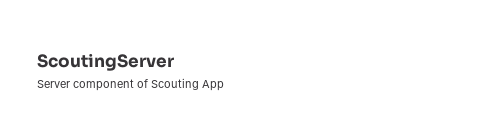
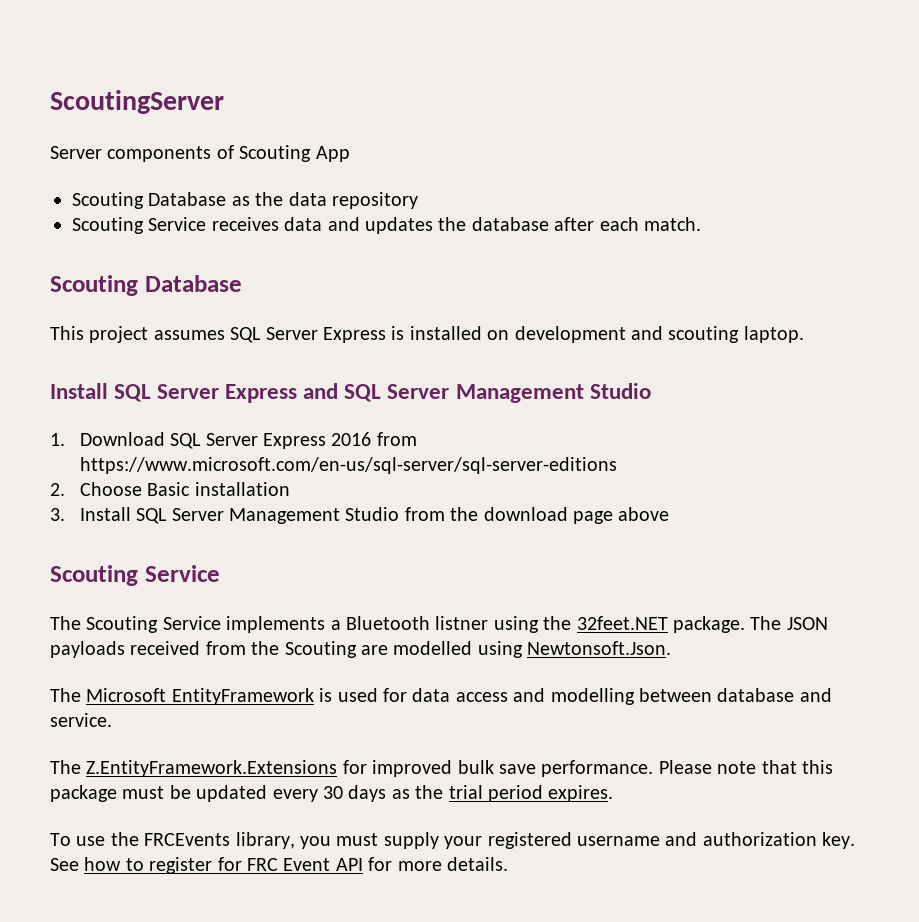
- Server component of Scouting App
+ Server components of Scouting App
+ Scouting Database as the data repository
+ Scouting Service receives data and updates the database after each match.
+ Scouting Database
+ This project assumes SQL Server Express is installed on development and scouting laptop.
+ Install SQL Server Express and SQL Server Management Studio
+ 1. Download SQL Server Express 2016 from https://www.microsoft.com/en-us/sql-server/sql-server-editions
+ 2. Choose Basic installation
+ 3. Install SQL Server Management Studio from the download page above
+ Scouting Service
+ The Scouting Service implements a Bluetooth listner using the 32feet.NET package. The JSON payloads received from the Scouting are modelled using Newtonsoft.Json.
+ The Microsoft EntityFramework is used for data access and modelling between database and service.
+ The Z.EntityFramework.Extensions for improved bulk save performance. Please note that this package must be updated every 30 days as the trial period expires.
+ To use the FRCEvents library, you must supply your registered username and authorization key. See how to register for FRC Event API for more details.

